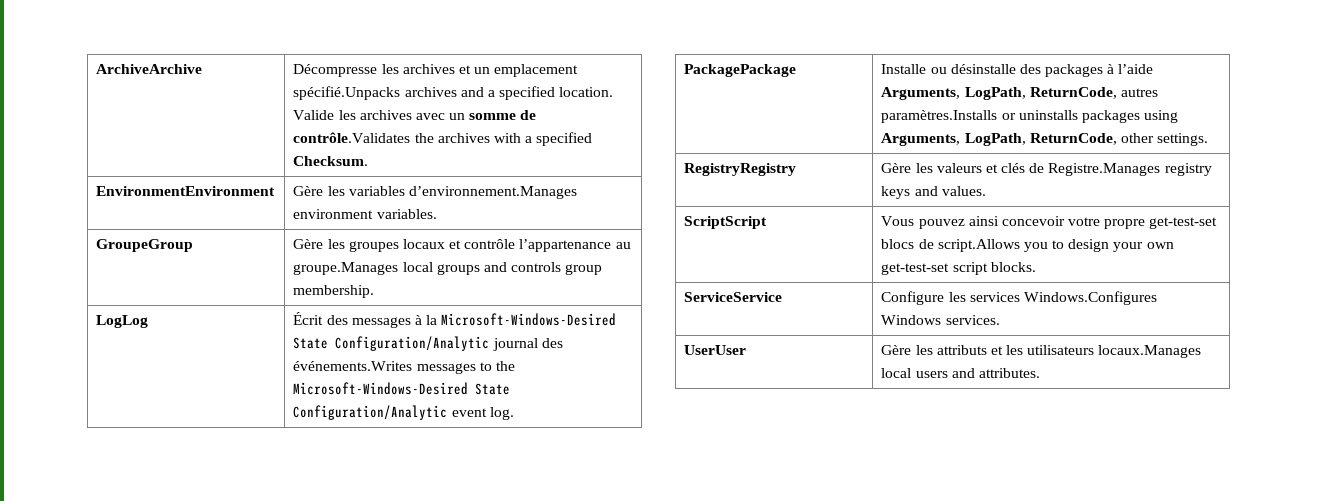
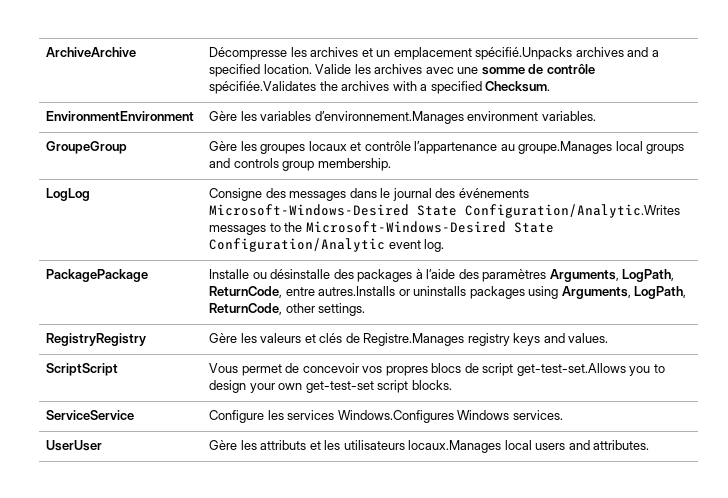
- ArchiveArchive | Décompresse les archives et un emplacement spécifié.Unpacks archives and a specified location. Valide les archives avec un somme de contrôle.Validates the archives with a specified Checksum.
+ ArchiveArchive | Décompresse les archives et un emplacement spécifié.Unpacks archives and a specified location. Valide les archives avec une somme de contrôle spécifiée.Validates the archives with a specified Checksum.
- LogLog | Écrit des messages à la Microsoft-Windows-Desired State Configuration/Analytic journal des événements.Writes messages to the Microsoft-Windows-Desired State Configuration/Analytic event log.
+ LogLog | Consigne des messages dans le journal des événements Microsoft-Windows-Desired State Configuration/Analytic.Writes messages to the Microsoft-Windows-Desired State Configuration/Analytic event log.
- PackagePackage | Installe ou désinstalle des packages à l’aide Arguments, LogPath, ReturnCode, autres paramètres.Installs or uninstalls packages using Arguments, LogPath, ReturnCode, other settings.
+ PackagePackage | Installe ou désinstalle des packages à l’aide des paramètres Arguments, LogPath, ReturnCode, entre autres.Installs or uninstalls packages using Arguments, LogPath, ReturnCode, other settings.
- ScriptScript | Vous pouvez ainsi concevoir votre propre get-test-set blocs de script.Allows you to design your own get-test-set script blocks.
+ ScriptScript | Vous permet de concevoir vos propres blocs de script get-test-set.Allows you to design your own get-test-set script blocks.

